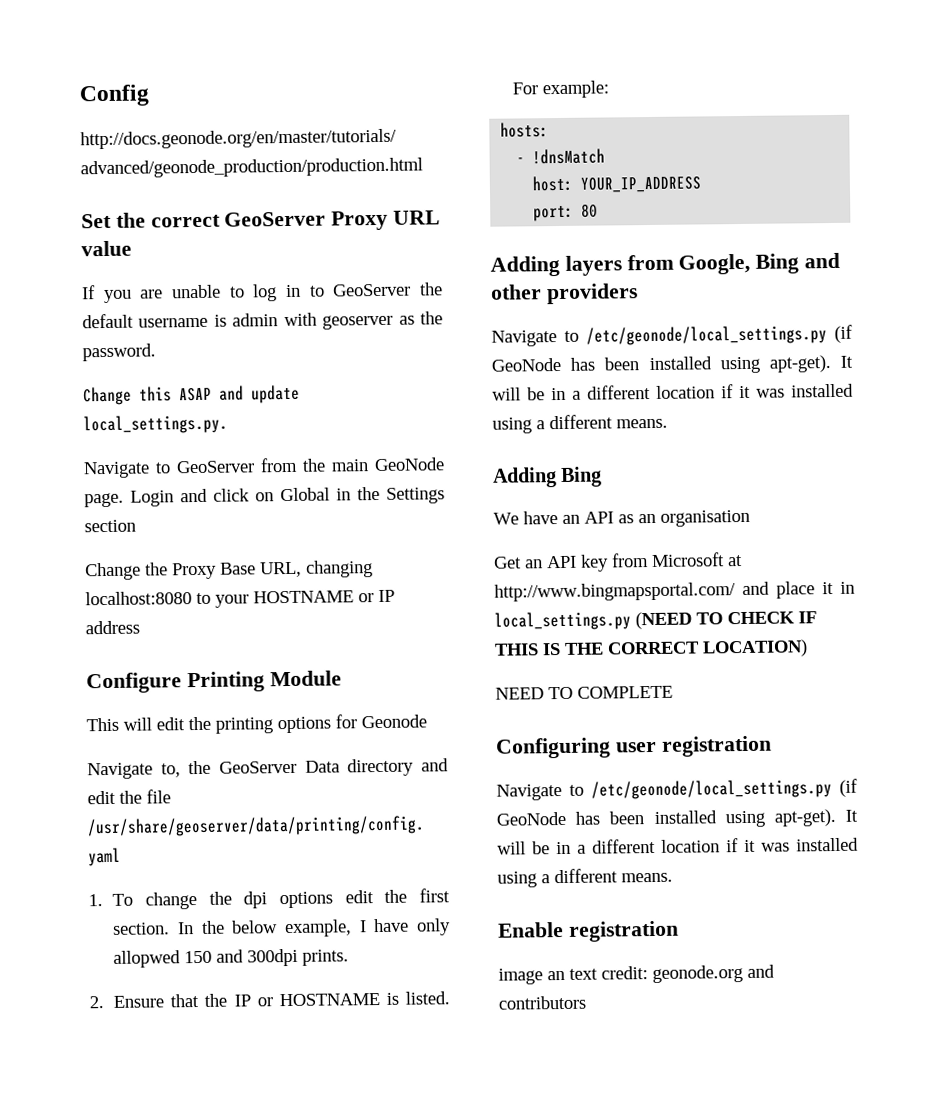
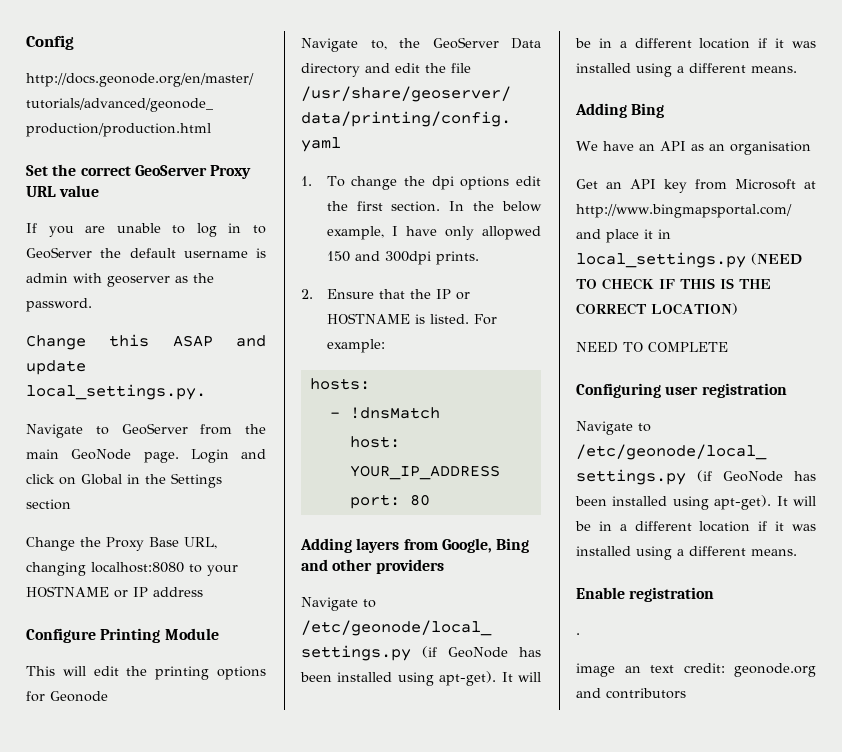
+ .

